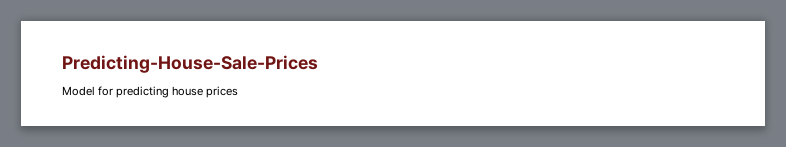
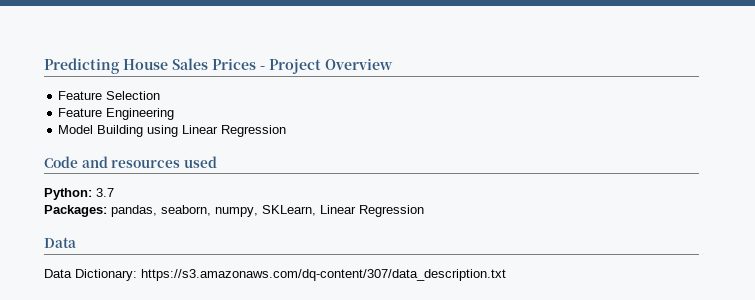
- Predicting-House-Sale-Prices
- Model for predicting house prices
+ Predicting House Sales Prices - Project Overview
+ Feature Selection
+ Feature Engineering
+ Model Building using Linear Regression
+ Code and resources used
+ Python: 3.7
+ Packages: pandas, seaborn, numpy, SKLearn, Linear Regression
+ Data
+ Data Dictionary: https://s3.amazonaws.com/dq-content/307/data_description.txt

